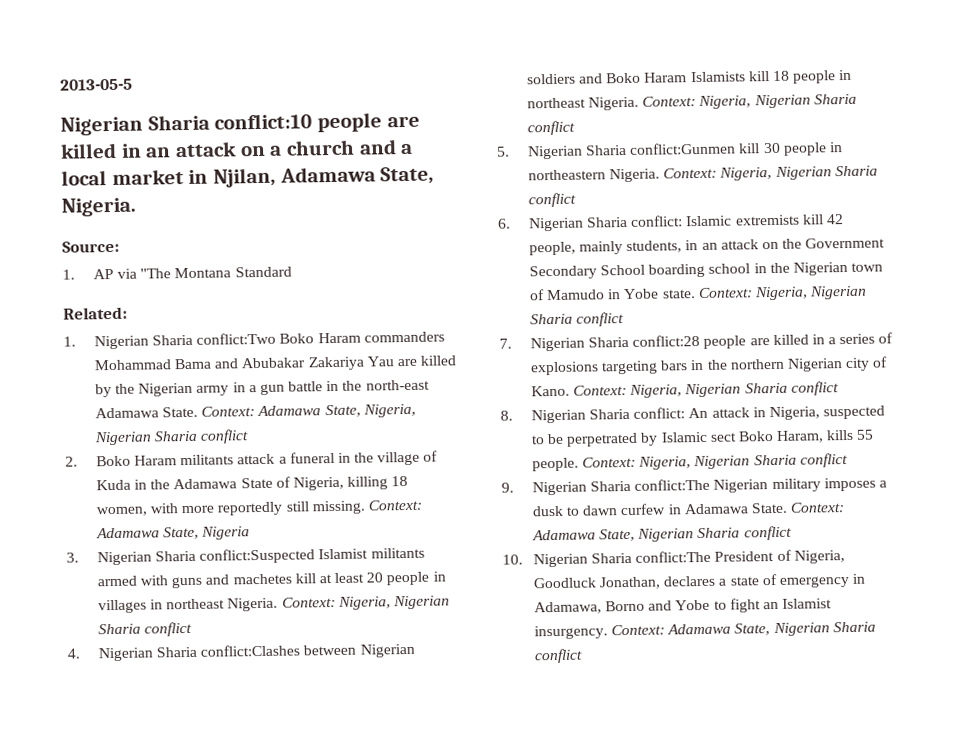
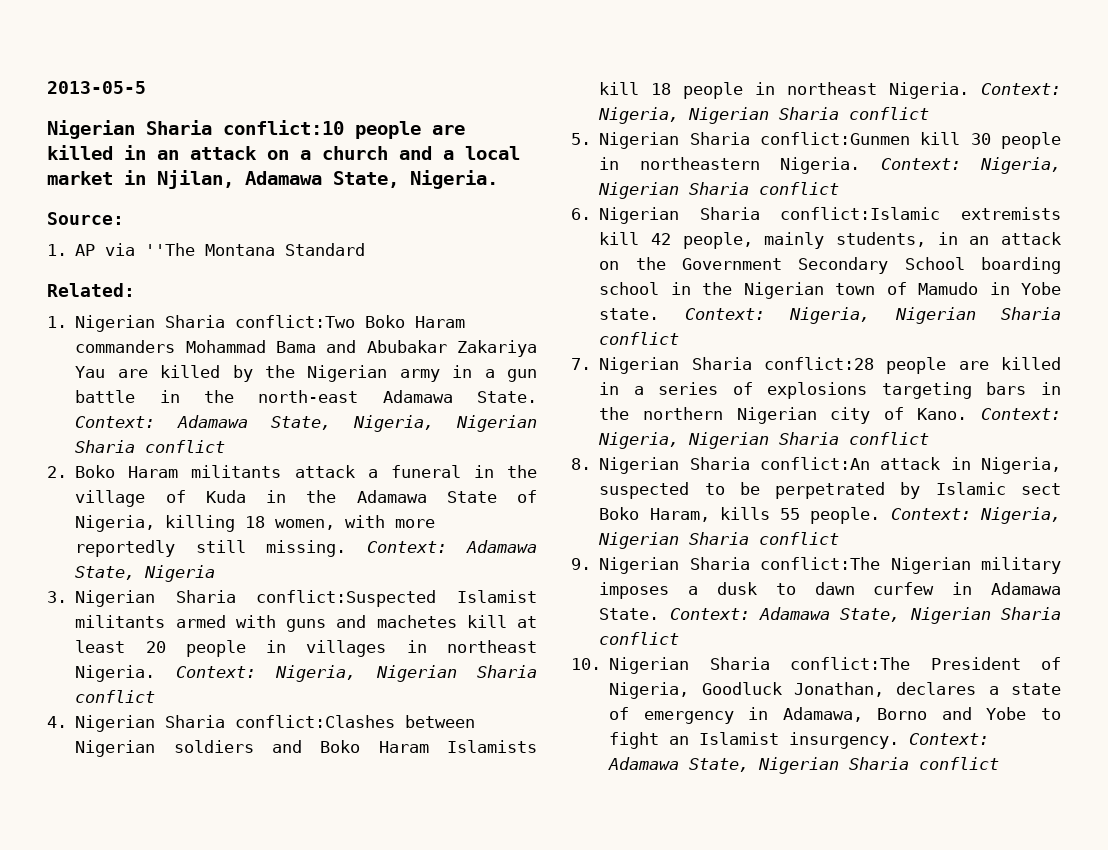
- 6. Nigerian Sharia conflict: Islamic extremists kill 42 people, mainly students, in an attack on the Government Secondary School boarding school in the Nigerian town of Mamudo in Yobe state.
+ 6. Nigerian Sharia conflict:Islamic extremists kill 42 people, mainly students, in an attack on the Government Secondary School boarding school in the Nigerian town of Mamudo in Yobe state.
- 8. Nigerian Sharia conflict: An attack in Nigeria, suspected to be perpetrated by Islamic sect Boko Haram, kills 55 people.
+ 8. Nigerian Sharia conflict:An attack in Nigeria, suspected to be perpetrated by Islamic sect Boko Haram, kills 55 people.

